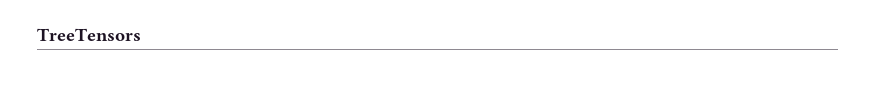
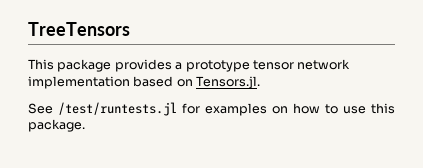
+ This package provides a prototype tensor network implementation based on Tensors.jl.
+ See /test/runtests.jl for examples on how to use this package.

